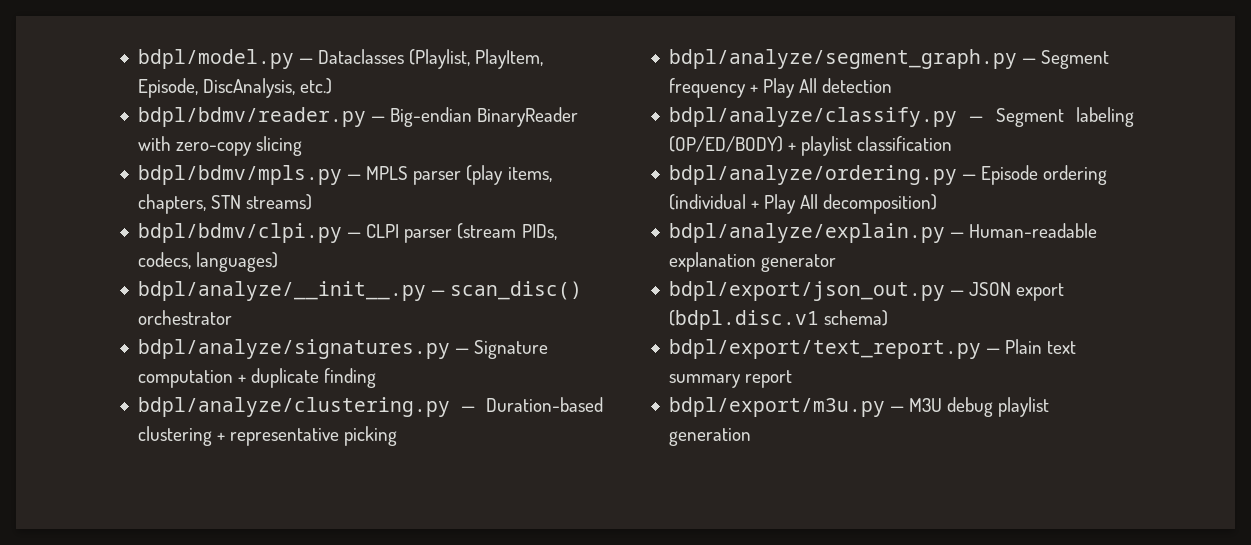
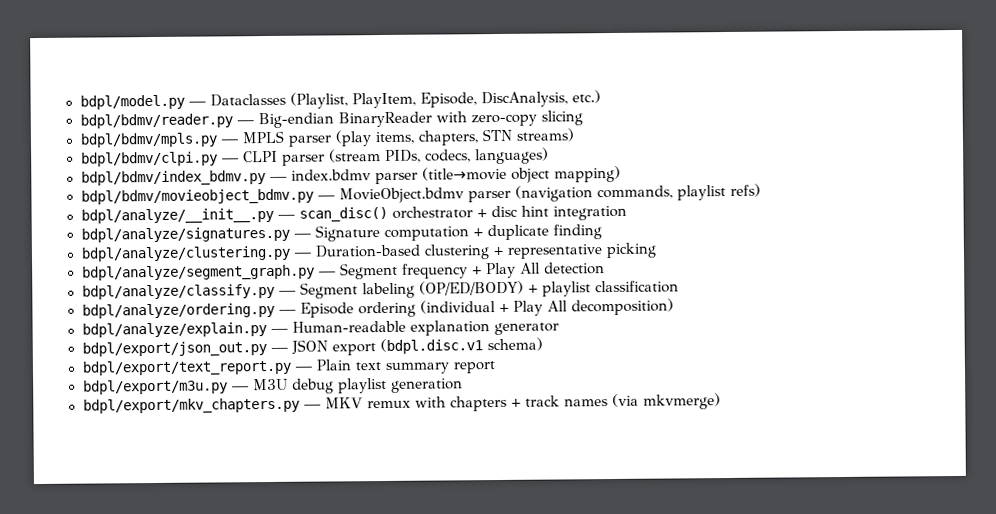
+ bdpl/bdmv/index_bdmv.py — index.bdmv parser (title→movie object mapping)
+ bdpl/bdmv/movieobject_bdmv.py — MovieObject.bdmv parser (navigation commands, playlist refs)
- bdpl/analyze/__init__.py — scan_disc() orchestrator
+ bdpl/analyze/__init__.py — scan_disc() orchestrator + disc hint integration
+ bdpl/export/mkv_chapters.py — MKV remux with chapters + track names (via mkvmerge)

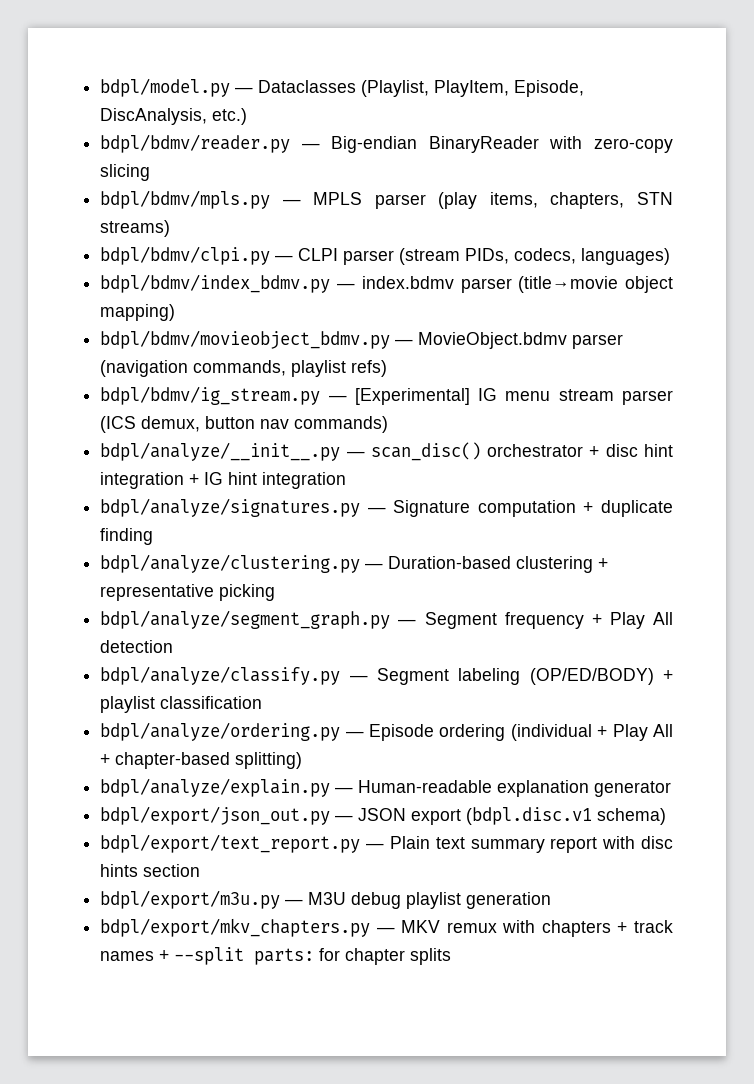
+ bdpl/bdmv/ig_stream.py — [Experimental] IG menu stream parser (ICS demux, button nav commands)
- bdpl/analyze/__init__.py — scan_disc() orchestrator + disc hint integration
+ bdpl/analyze/__init__.py — scan_disc() orchestrator + disc hint integration + IG hint integration
- bdpl/analyze/ordering.py — Episode ordering (individual + Play All decomposition)
+ bdpl/analyze/ordering.py — Episode ordering (individual + Play All + chapter-based splitting)
- bdpl/export/text_report.py — Plain text summary report
+ bdpl/export/text_report.py — Plain text summary report with disc hints section
- bdpl/export/mkv_chapters.py — MKV remux with chapters + track names (via mkvmerge)
+ bdpl/export/mkv_chapters.py — MKV remux with chapters + track names + --split parts: for chapter splits

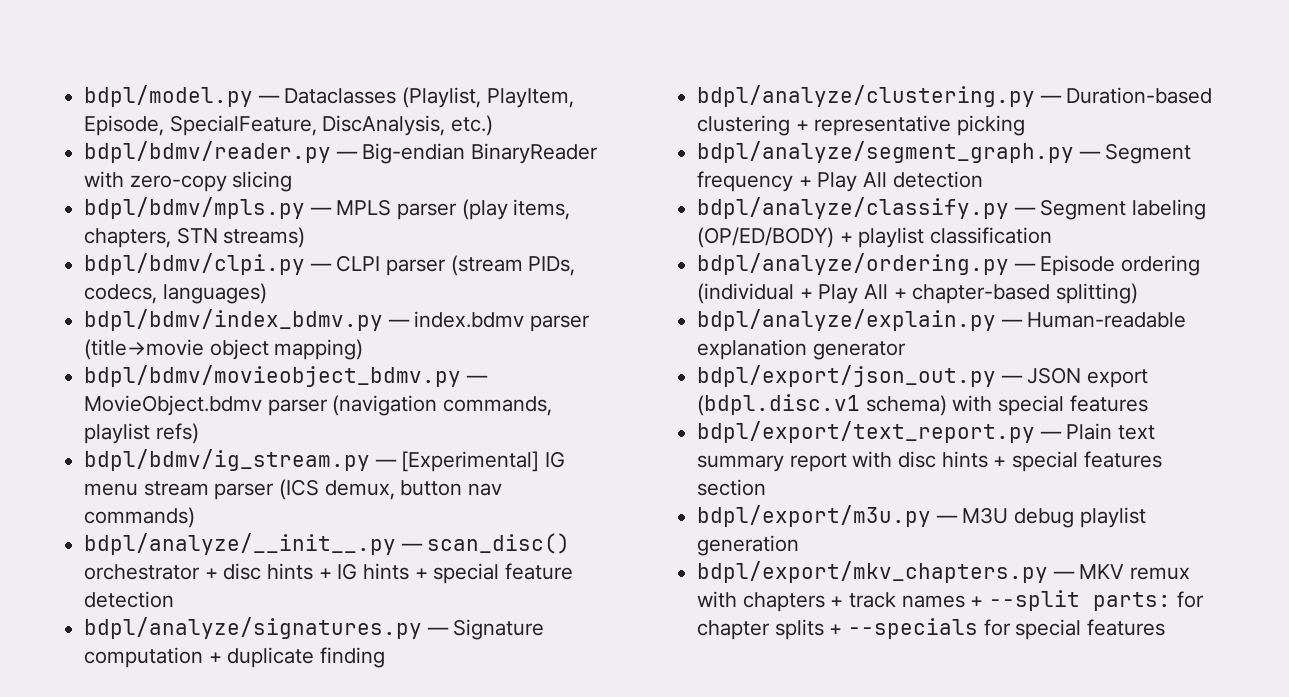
- bdpl/model.py — Dataclasses (Playlist, PlayItem, Episode, DiscAnalysis, etc.)
+ bdpl/model.py — Dataclasses (Playlist, PlayItem, Episode, SpecialFeature, DiscAnalysis, etc.)
- bdpl/analyze/__init__.py — scan_disc() orchestrator + disc hint integration + IG hint integration
+ bdpl/analyze/__init__.py — scan_disc() orchestrator + disc hints + IG hints + special feature detection
- bdpl/export/json_out.py — JSON export (bdpl.disc.v1 schema)
+ bdpl/export/json_out.py — JSON export (bdpl.disc.v1 schema) with special features
- bdpl/export/text_report.py — Plain text summary report with disc hints section
+ bdpl/export/text_report.py — Plain text summary report with disc hints + special features section
- bdpl/export/mkv_chapters.py — MKV remux with chapters + track names + --split parts: for chapter splits
+ bdpl/export/mkv_chapters.py — MKV remux with chapters + track names + --split parts: for chapter splits + --specials for special features

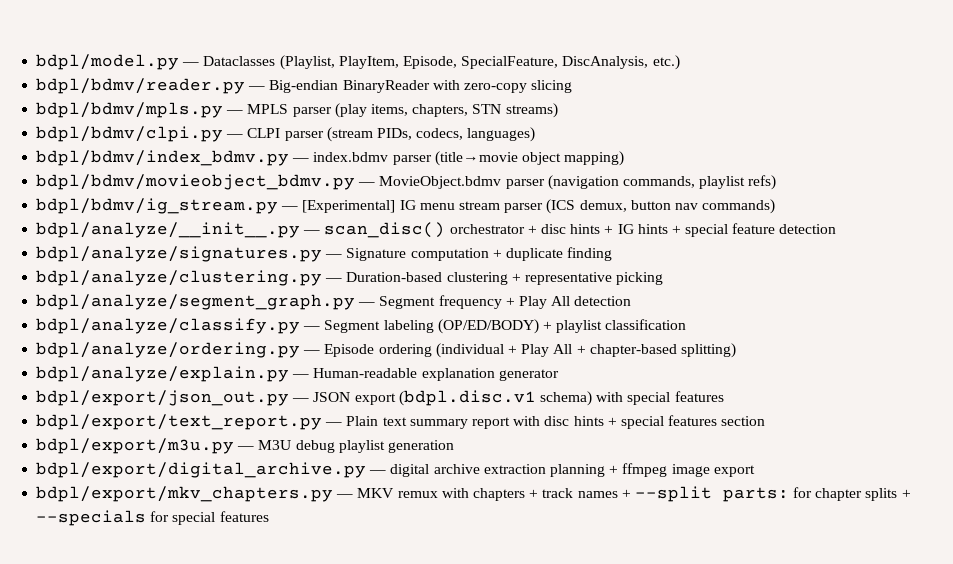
+ bdpl/export/digital_archive.py — digital archive extraction planning + ffmpeg image export

